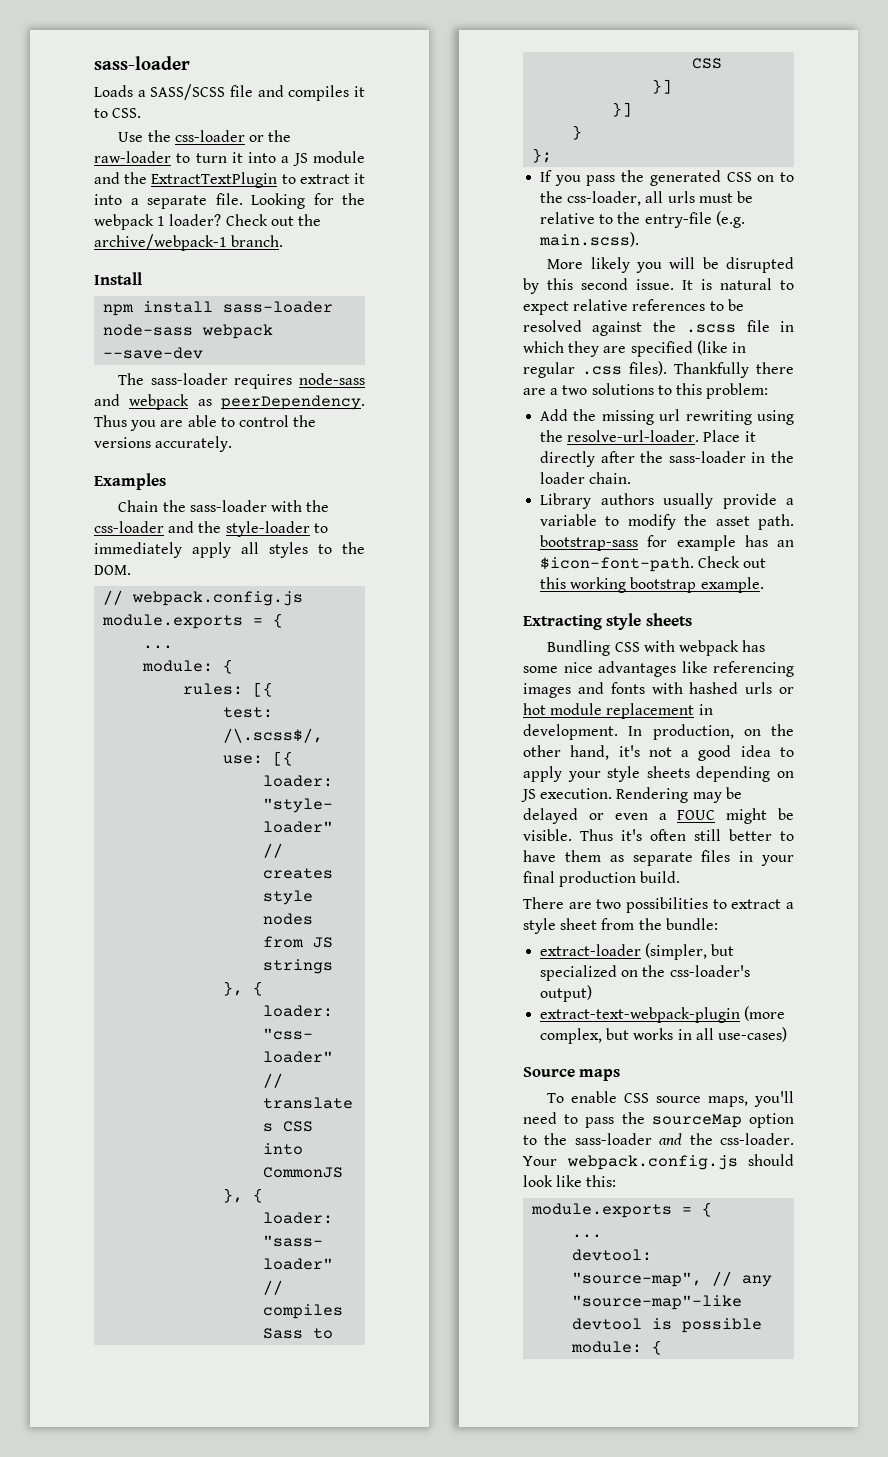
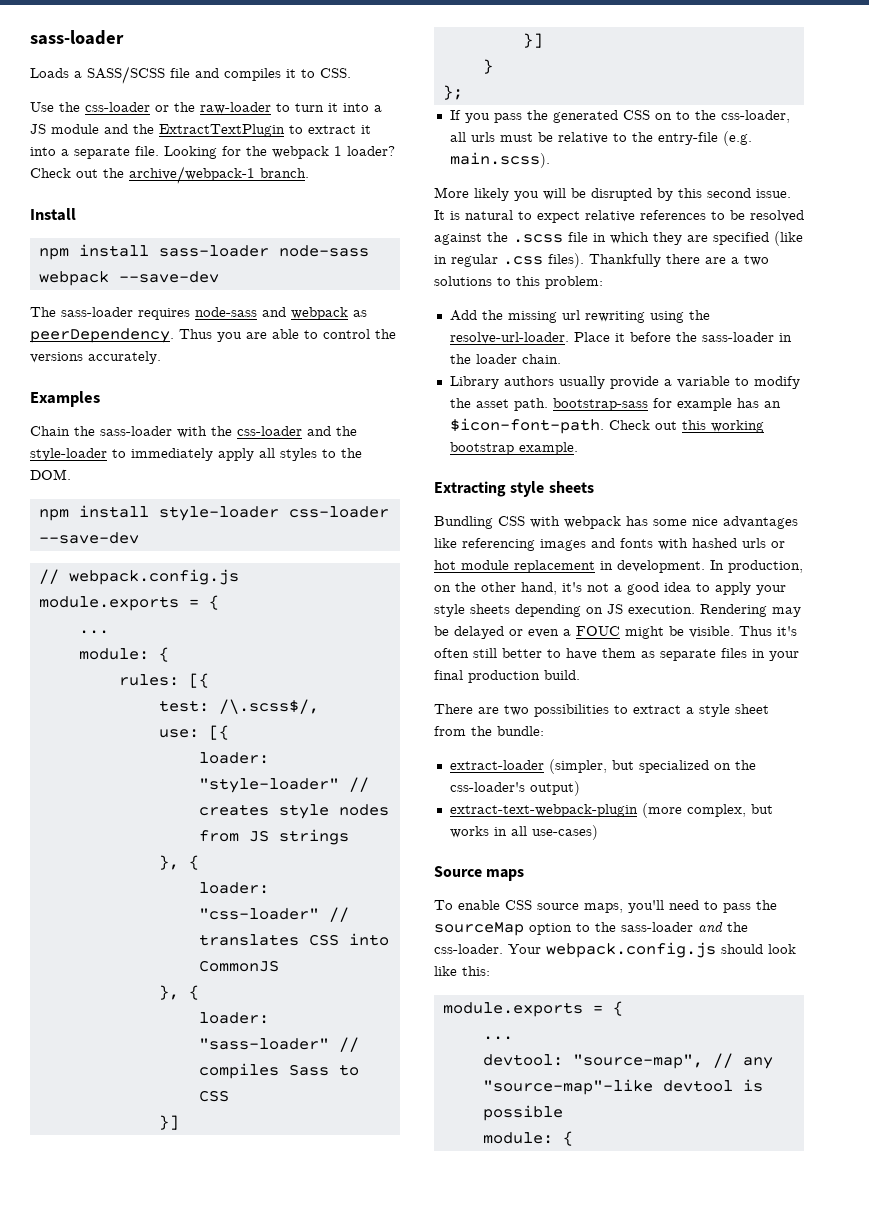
+ npm install style-loader css-loader --save-dev
- Place it directly after the sass-loader in the loader chain.
+ Place it before the sass-loader in the loader chain.

